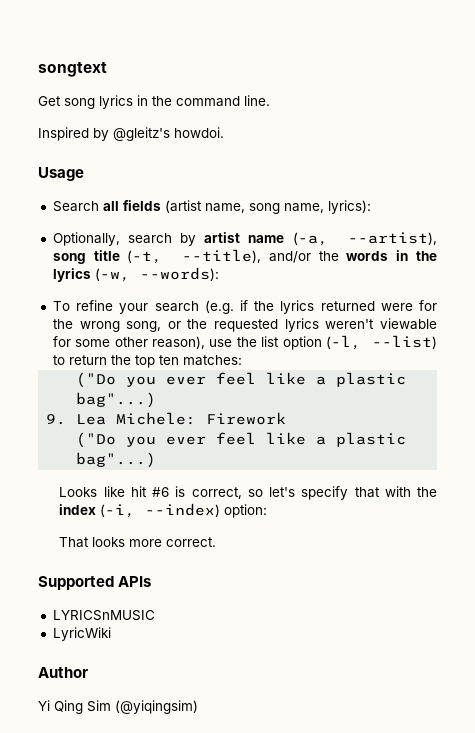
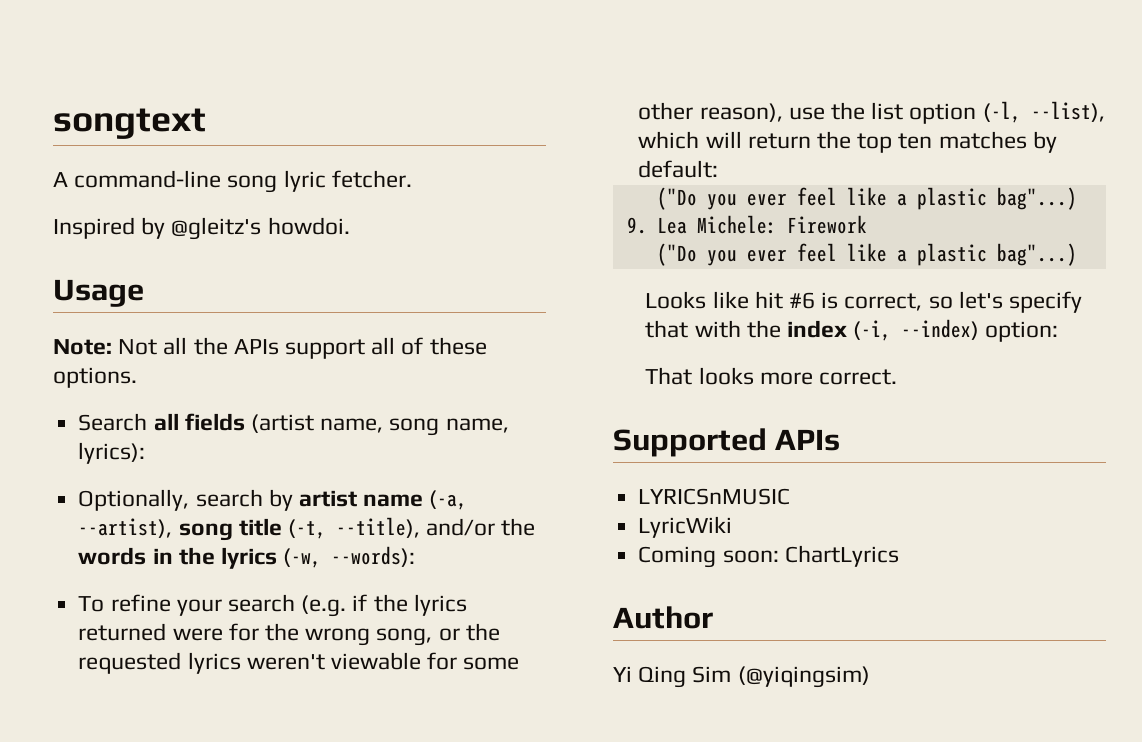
- Get song lyrics in the command line.
+ A command-line song lyric fetcher.
+ Note: Not all the APIs support all of these options.
- To refine your search (e.g. if the lyrics returned were for the wrong song, or the requested lyrics weren't viewable for some other reason), use the list option (-l, --list) to return the top ten matches:
+ To refine your search (e.g. if the lyrics returned were for the wrong song, or the requested lyrics weren't viewable for some other reason), use the list option (-l, --list), which will return the top ten matches by default:
+ Coming soon: ChartLyrics

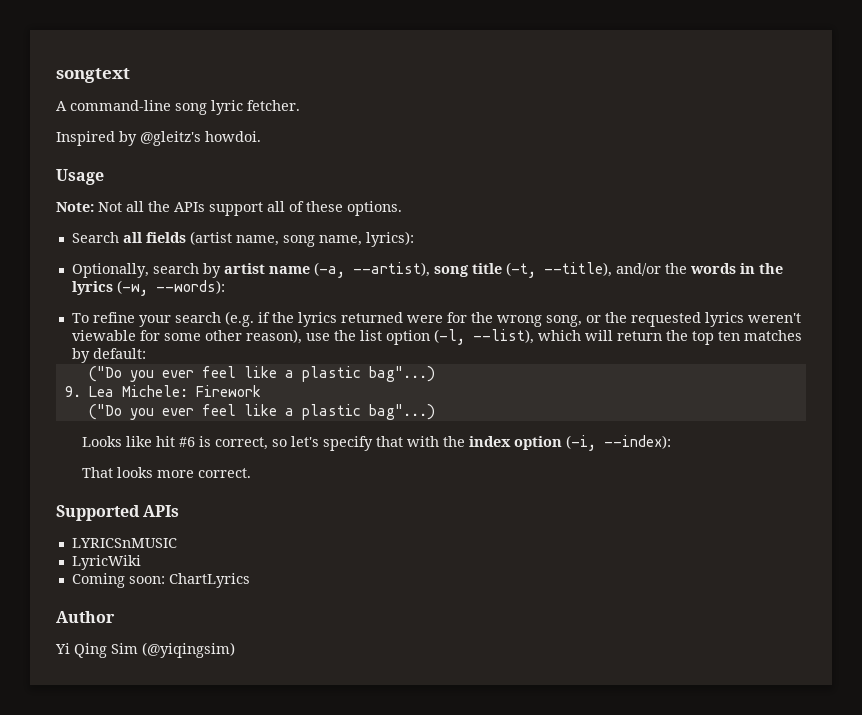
- Looks like hit #6 is correct, so let's specify that with the index (-i, --index) option:
+ Looks like hit #6 is correct, so let's specify that with the index option (-i, --index):

